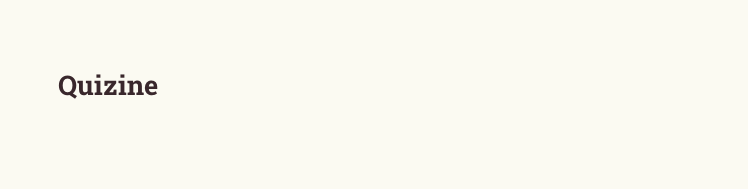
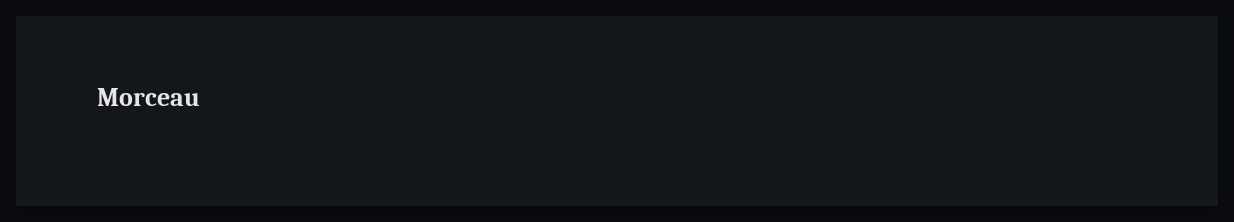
- Quizine
+ Morceau

